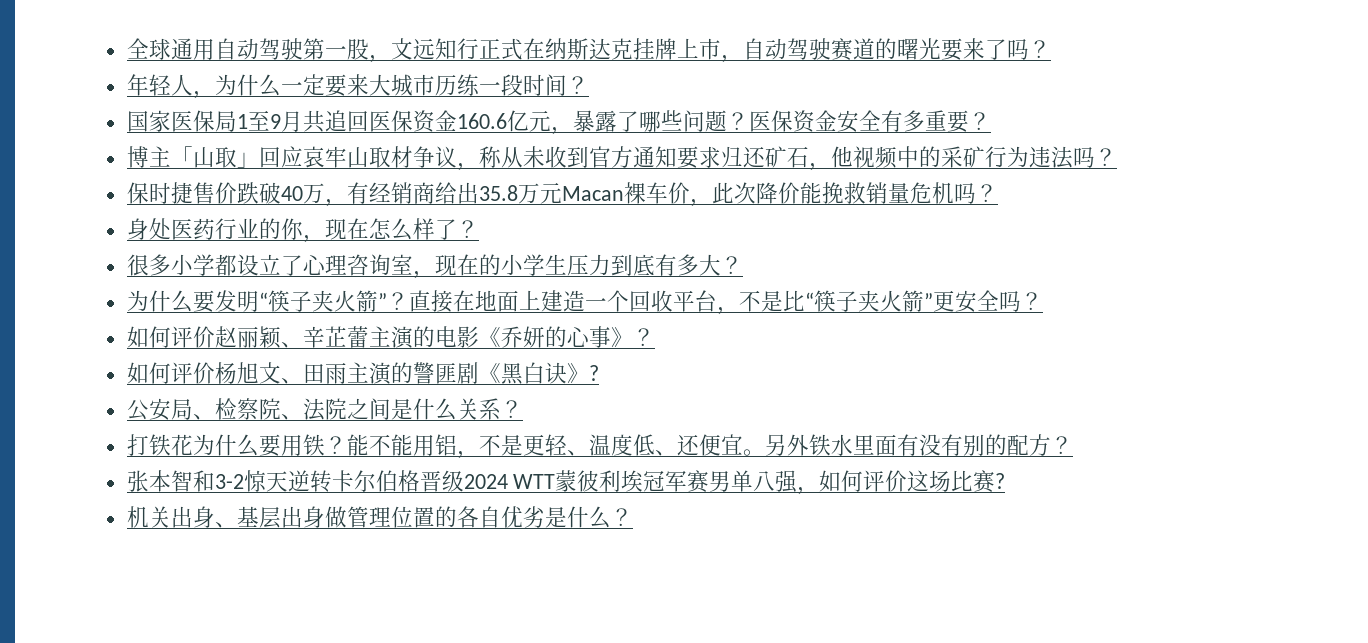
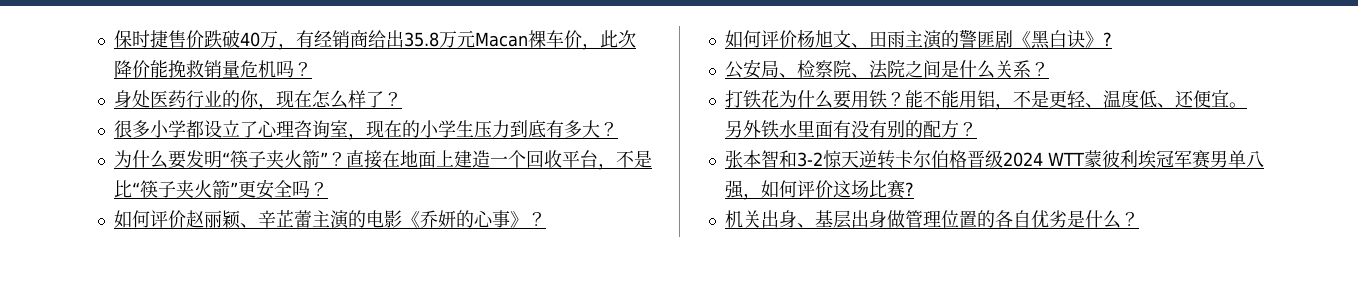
- 全球通用自动驾驶第一股，文远知行正式在纳斯达克挂牌上市，自动驾驶赛道的曙光要来了吗？
- 年轻人，为什么一定要来大城市历练一段时间？
- 国家医保局1至9月共追回医保资金160.6亿元，暴露了哪些问题？医保资金安全有多重要？
- 博主「山取」回应哀牢山取材争议，称从未收到官方通知要求归还矿石，他视频中的采矿行为违法吗？

